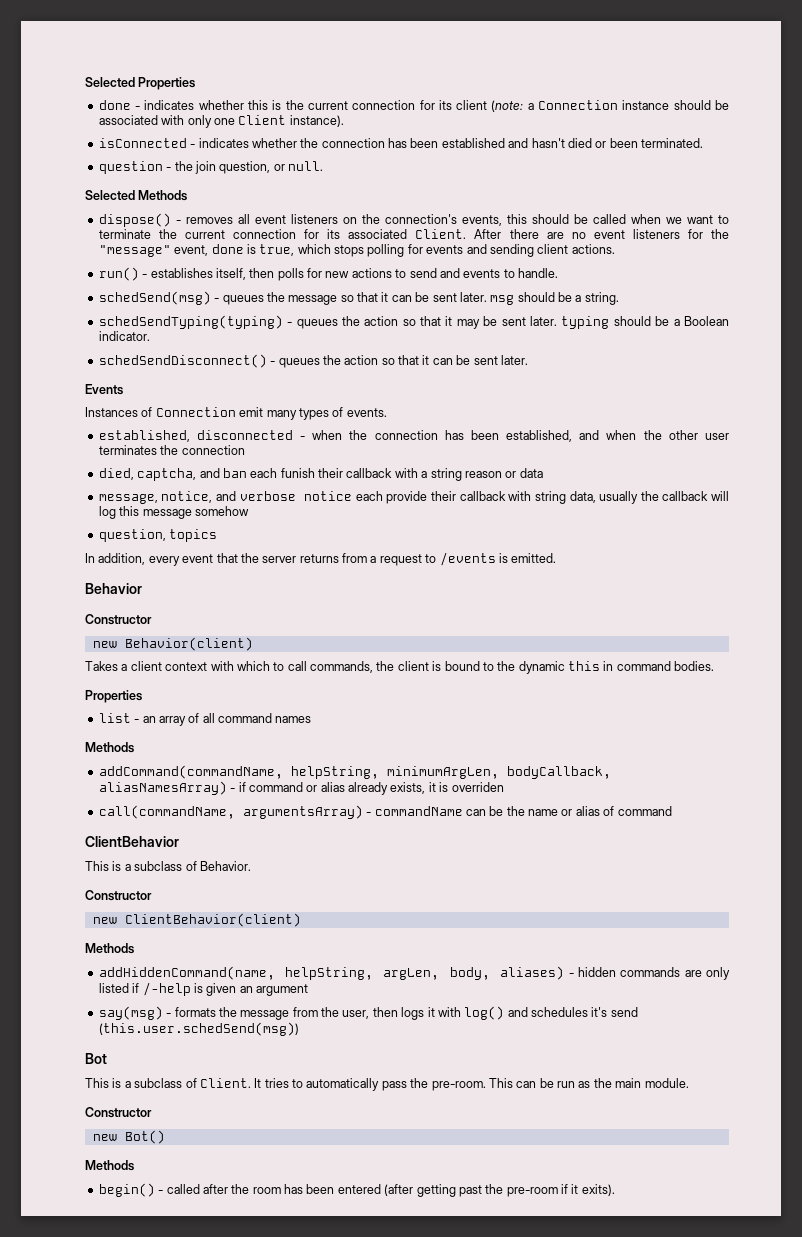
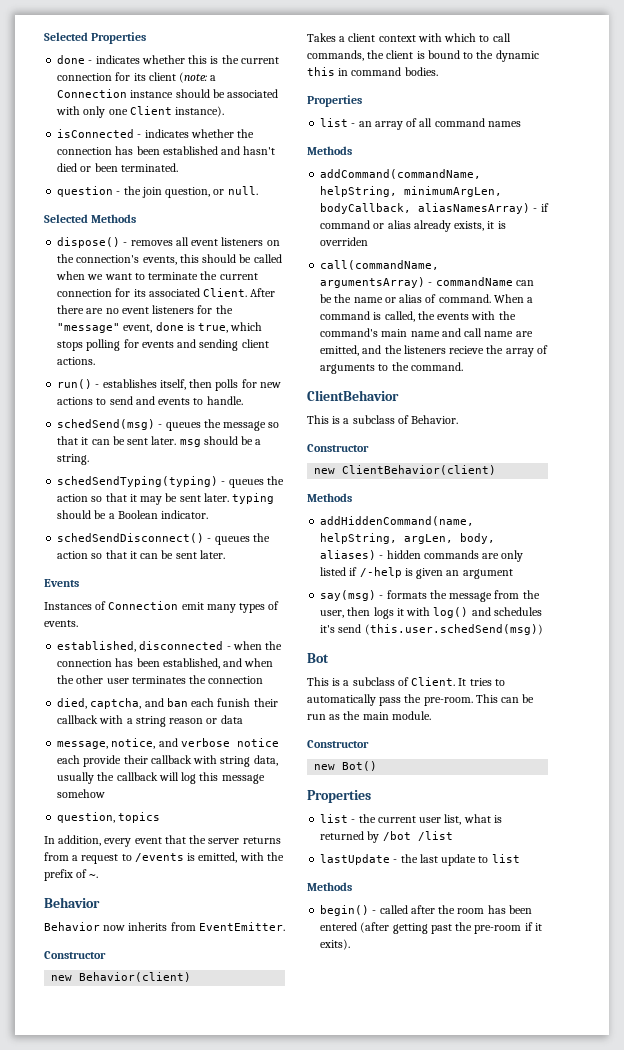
- In addition, every event that the server returns from a request to /events is emitted.
+ In addition, every event that the server returns from a request to /events is emitted, with the prefix of ~.
  Behavior
+ Behavior now inherits from EventEmitter.
- call(commandName, argumentsArray) - commandName can be the name or alias of command
+ call(commandName, argumentsArray) - commandName can be the name or alias of command. When a command is called, the events with the command's main name and call name are emitted, and the listeners recieve the array of arguments to the command.
  new Bot()
+ Properties
+ list - the current user list, what is returned by /bot /list
+ lastUpdate - the last update to list

